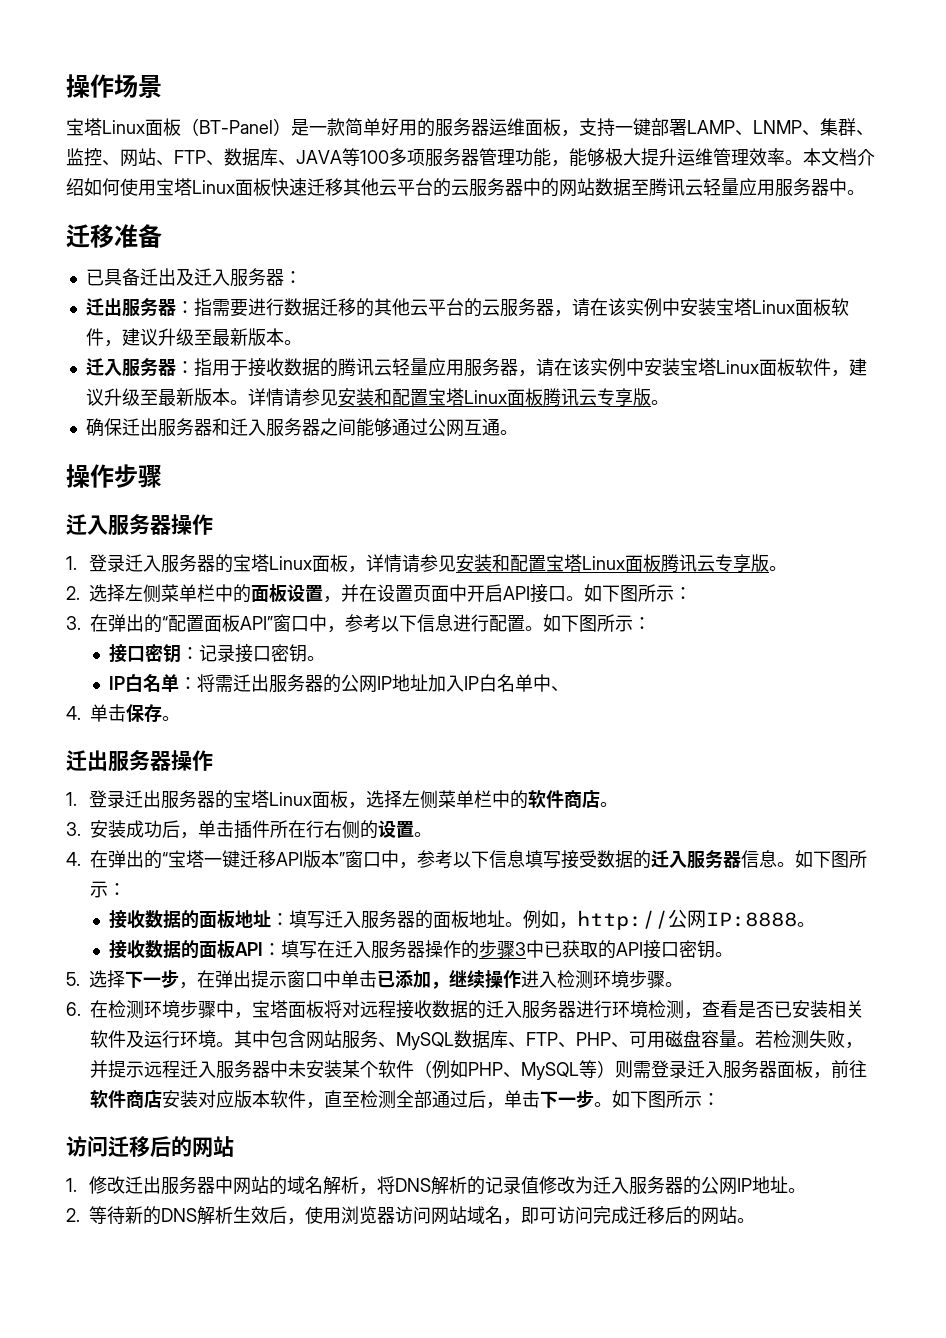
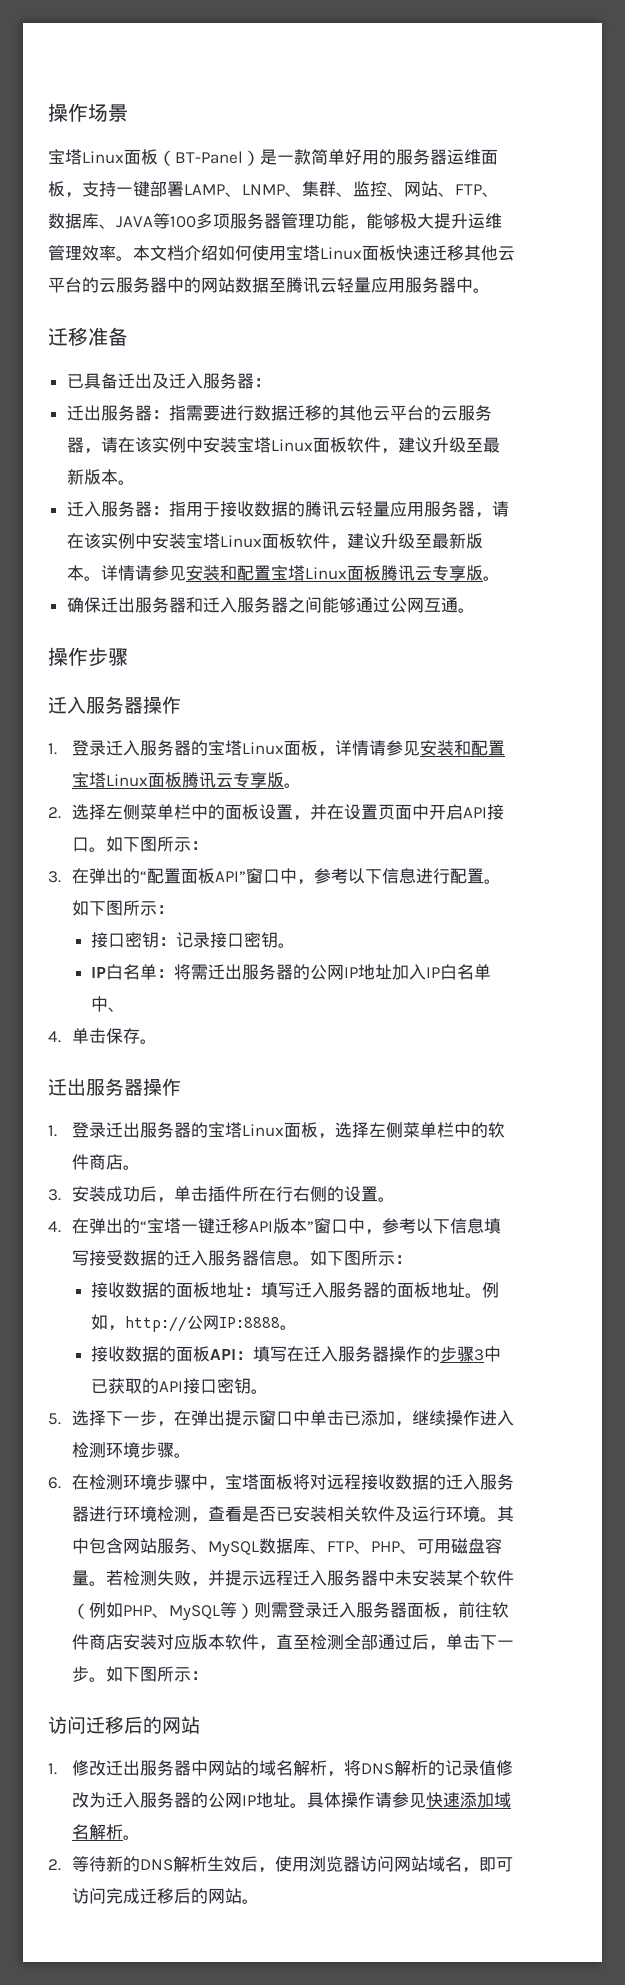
+ 具体操作请参见快速添加域名解析。

